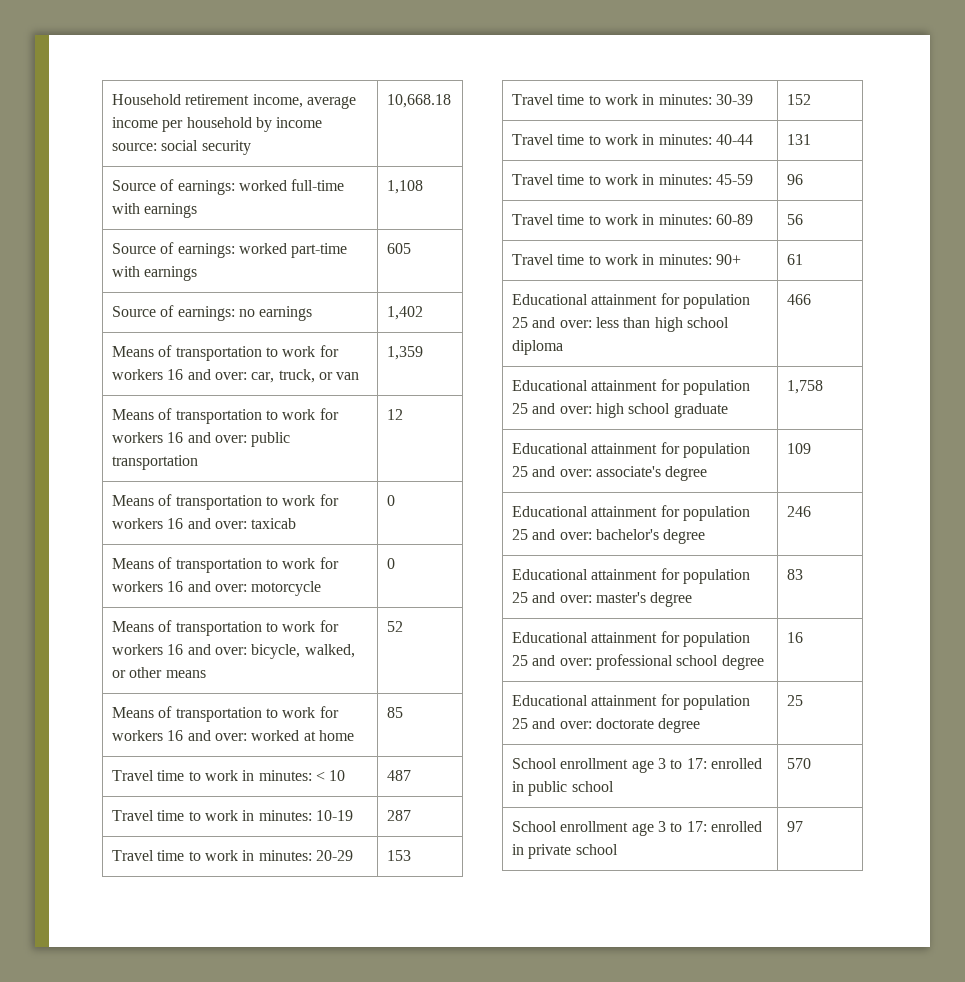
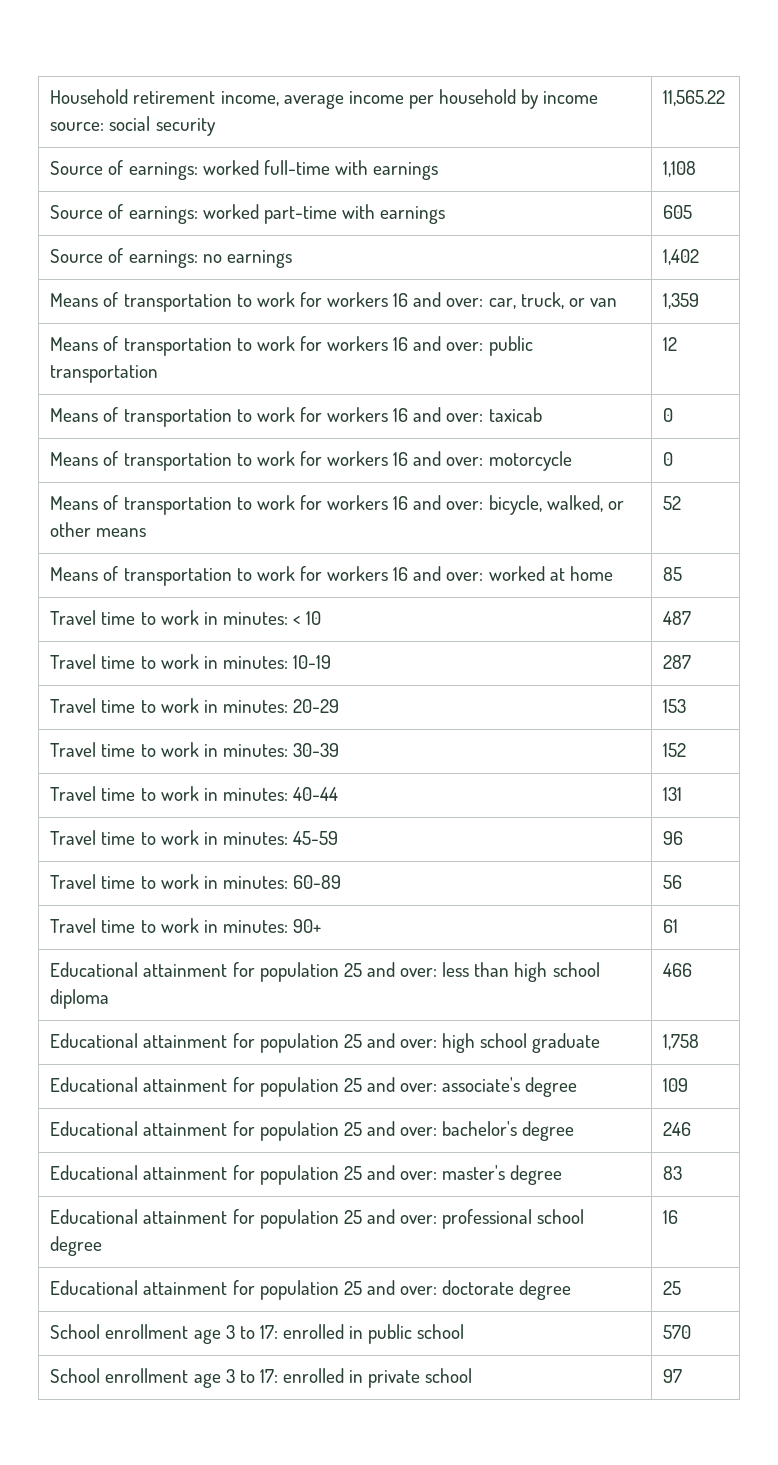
- Household retirement income, average income per household by income source: social security | 10,668.18
+ Household retirement income, average income per household by income source: social security | 11,565.22

